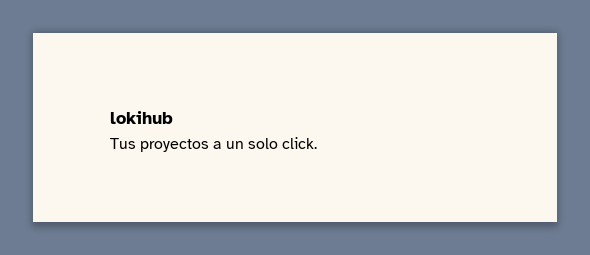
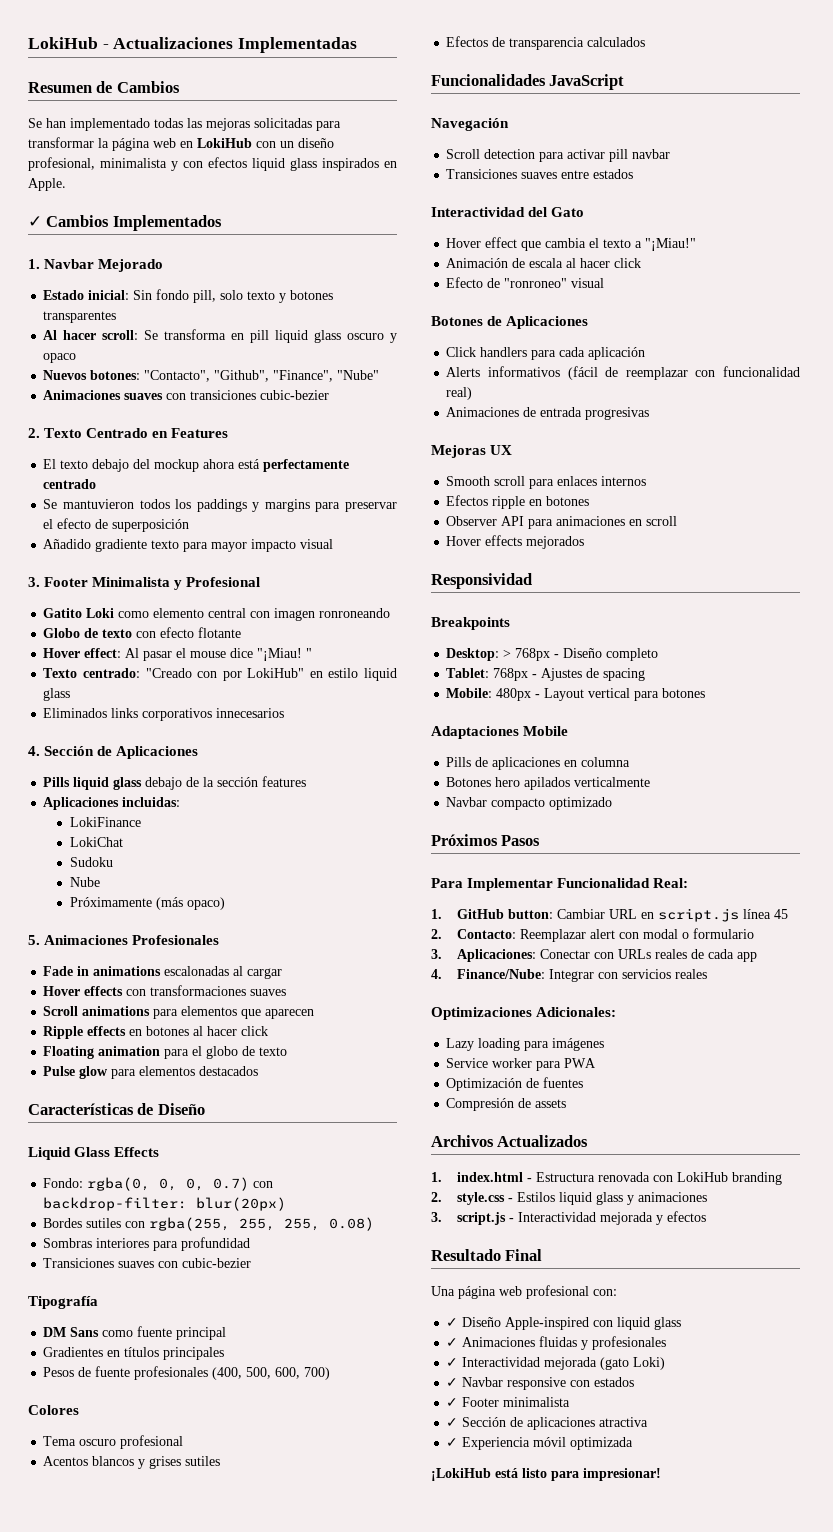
- lokihub
- Tus proyectos a un solo click.
+ LokiHub - Actualizaciones Implementadas
+ Resumen de Cambios
+ Se han implementado todas las mejoras solicitadas para transformar la página web en LokiHub con un diseño profesional, minimalista y con efectos liquid glass inspirados en Apple.
+ ✓ Cambios Implementados
+ 1. Navbar Mejorado
+ Estado inicial: Sin fondo pill, solo texto y botones transparentes
+ Al hacer scroll: Se transforma en pill liquid glass oscuro y opaco
+ Nuevos botones: "Contacto", "Github", "Finance", "Nube"
+ Animaciones suaves con transiciones cubic-bezier
+ 2. Texto Centrado en Features
+ El texto debajo del mockup ahora está perfectamente centrado
+ Se mantuvieron todos los paddings y margins para preservar el efecto de superposición
+ Añadido gradiente texto para mayor impacto visual
+ 3. Footer Minimalista y Profesional
+ Gatito Loki como elemento central con imagen ronroneando
+ Globo de texto con efecto flotante
+ Hover effect: Al pasar el mouse dice "¡Miau! "
+ Texto centrado: "Creado con por LokiHub" en estilo liquid glass
+ Eliminados links corporativos innecesarios
+ 4. Sección de Aplicaciones
+ Pills liquid glass debajo de la sección features
+ Aplicaciones incluidas:
+ LokiFinance
+ LokiChat
+ Sudoku
+ Nube
+ Próximamente (más opaco)
+ 5. Animaciones Profesionales
+ Fade in animations escalonadas al cargar
+ Hover effects con transformaciones suaves
+ Scroll animations para elementos que aparecen
+ Ripple effects en botones al hacer click
+ Floating animation para el globo de texto
+ Pulse glow para elementos destacados
+ Características de Diseño
+ Liquid Glass Effects
+ Fondo: rgba(0, 0, 0, 0.7) con backdrop-filter: blur(20px)
+ Bordes sutiles con rgba(255, 255, 255, 0.08)
+ Sombras interiores para profundidad
+ Transiciones suaves con cubic-bezier
+ Tipografía
+ DM Sans como fuente principal
+ Gradientes en títulos principales
+ Pesos de fuente profesionales (400, 500, 600, 700)
+ Colores
+ Tema oscuro profesional
+ Acentos blancos y grises sutiles
+ Efectos de transparencia calculados
+ Funcionalidades JavaScript
+ Navegación
+ Scroll detection para activar pill navbar
+ Transiciones suaves entre estados
+ Interactividad del Gato
+ Hover effect que cambia el texto a "¡Miau!"
+ Animación de escala al hacer click
+ Efecto de "ronroneo" visual
+ Botones de Aplicaciones
+ Click handlers para cada aplicación
+ Alerts informativos (fácil de reemplazar con funcionalidad real)
+ Animaciones de entrada progresivas
+ Mejoras UX
+ Smooth scroll para enlaces internos
+ Efectos ripple en botones
+ Observer API para animaciones en scroll
+ Hover effects mejorados
+ Responsividad
+ Breakpoints
+ Desktop: > 768px - Diseño completo
+ Tablet: 768px - Ajustes de spacing
+ Mobile: 480px - Layout vertical para botones
+ Adaptaciones Mobile
+ Pills de aplicaciones en columna
+ Botones hero apilados verticalmente
+ Navbar compacto optimizado
+ Próximos Pasos
+ Para Implementar Funcionalidad Real:
+ 1. GitHub button: Cambiar URL en script.js línea 45
+ 2. Contacto: Reemplazar alert con modal o formulario
+ 3. Aplicaciones: Conectar con URLs reales de cada app
+ 4. Finance/Nube: Integrar con servicios reales
+ Optimizaciones Adicionales:
+ Lazy loading para imágenes
+ Service worker para PWA
+ Optimización de fuentes
+ Compresión de assets
+ Archivos Actualizados
+ 1. index.html - Estructura renovada con LokiHub branding
+ 2. style.css - Estilos liquid glass y animaciones
+ 3. script.js - Interactividad mejorada y efectos
+ Resultado Final
+ Una página web profesional con:
+ ✓ Diseño Apple-inspired con liquid glass
+ ✓ Animaciones fluidas y profesionales
+ ✓ Interactividad mejorada (gato Loki)
+ ✓ Navbar responsive con estados
+ ✓ Footer minimalista
+ ✓ Sección de aplicaciones atractiva
+ ✓ Experiencia móvil optimizada
+ ¡LokiHub está listo para impresionar!

